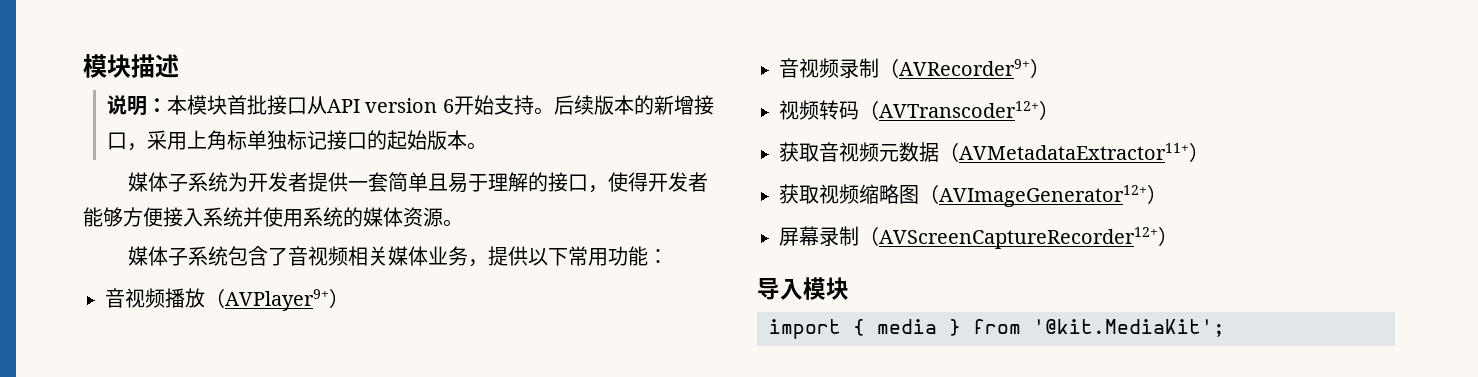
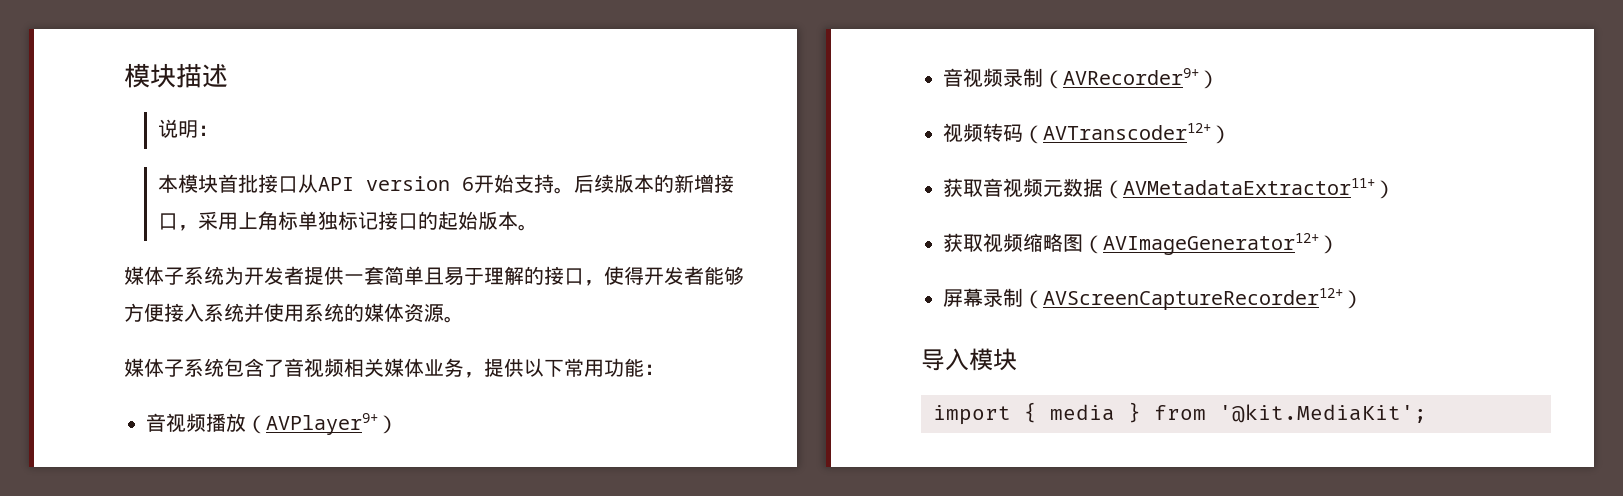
- 说明：本模块首批接口从API version 6开始支持。
+ 说明：
+ 本模块首批接口从API version 6开始支持。

